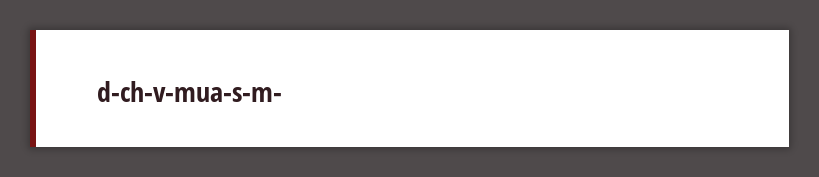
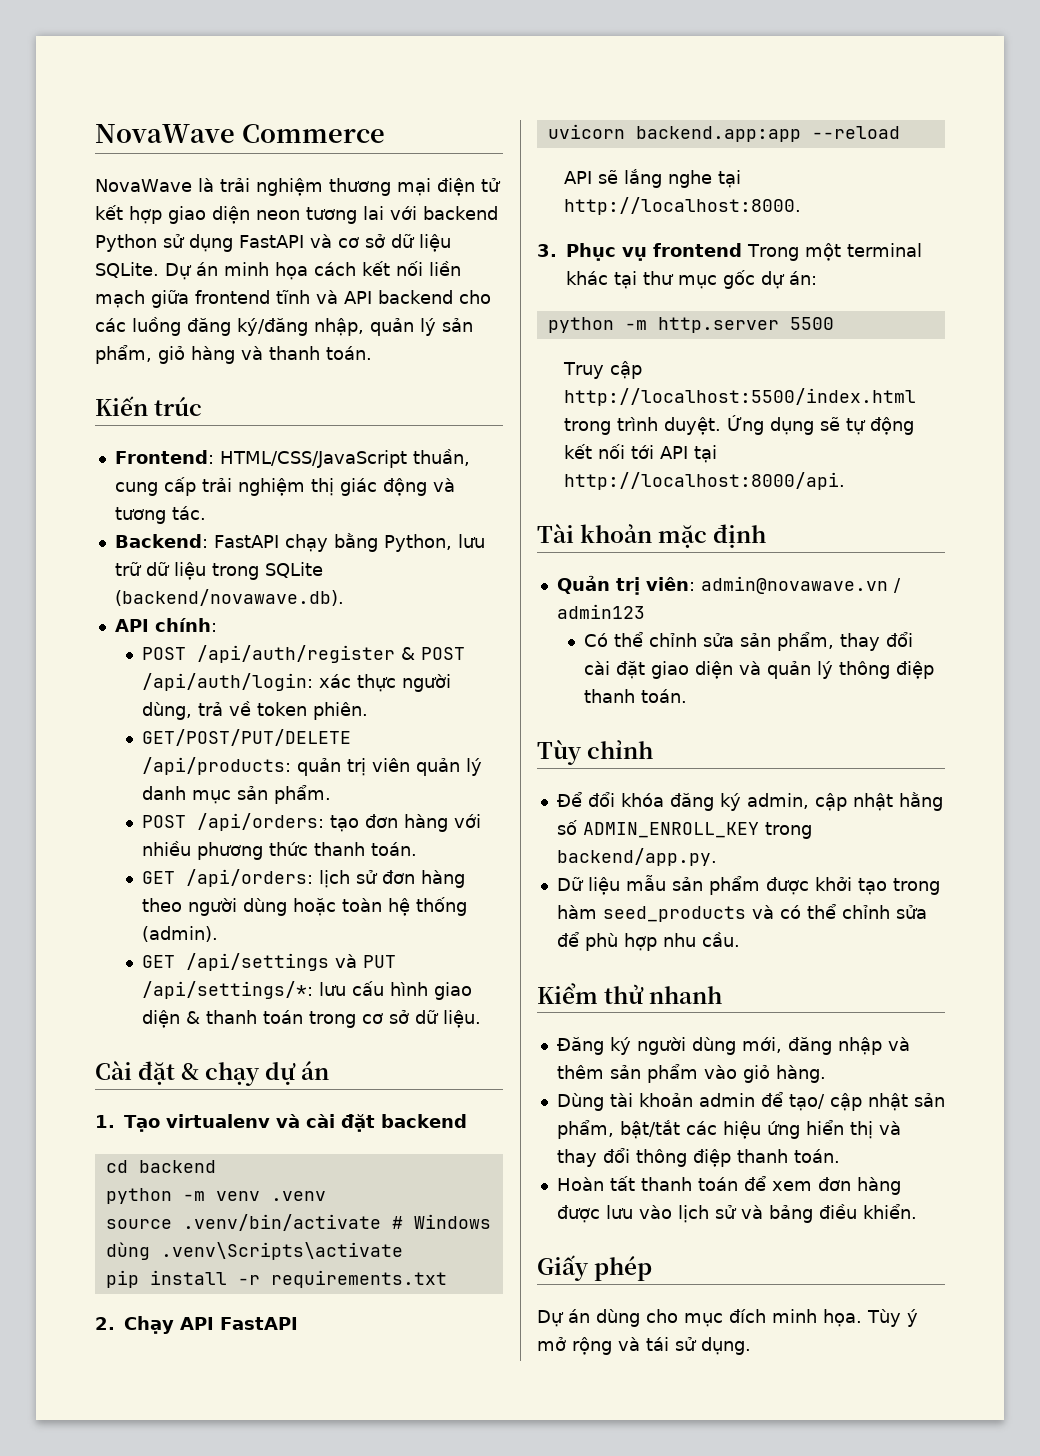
- d-ch-v-mua-s-m-
+ NovaWave Commerce
+ NovaWave là trải nghiệm thương mại điện tử kết hợp giao diện neon tương lai với backend Python sử dụng FastAPI và cơ sở dữ liệu SQLite. Dự án minh họa cách kết nối liền mạch giữa frontend tĩnh và API backend cho các luồng đăng ký/đăng nhập, quản lý sản phẩm, giỏ hàng và thanh toán.
+ Kiến trúc
+ Frontend: HTML/CSS/JavaScript thuần, cung cấp trải nghiệm thị giác động và tương tác.
+ Backend: FastAPI chạy bằng Python, lưu trữ dữ liệu trong SQLite (backend/novawave.db).
+ API chính:
+ POST /api/auth/register & POST /api/auth/login: xác thực người dùng, trả về token phiên.
+ GET/POST/PUT/DELETE /api/products: quản trị viên quản lý danh mục sản phẩm.
+ POST /api/orders: tạo đơn hàng với nhiều phương thức thanh toán.
+ GET /api/orders: lịch sử đơn hàng theo người dùng hoặc toàn hệ thống (admin).
+ GET /api/settings và PUT /api/settings/*: lưu cấu hình giao diện & thanh toán trong cơ sở dữ liệu.
+ Cài đặt & chạy dự án
+ 1. Tạo virtualenv và cài đặt backend
+ cd backend
+ python -m venv .venv
+ source .venv/bin/activate # Windows dùng .venv\Scripts\activate
+ pip install -r requirements.txt
+ 2. Chạy API FastAPI
+ uvicorn backend.app:app --reload
+ API sẽ lắng nghe tại http://localhost:8000.
+ 3. Phục vụ frontend Trong một terminal khác tại thư mục gốc dự án:
+ python -m http.server 5500
+ Truy cập http://localhost:5500/index.html trong trình duyệt. Ứng dụng sẽ tự động kết nối tới API tại http://localhost:8000/api.
+ Tài khoản mặc định
+ Quản trị viên: admin@novawave.vn / admin123
+ Có thể chỉnh sửa sản phẩm, thay đổi cài đặt giao diện và quản lý thông điệp thanh toán.
+ Tùy chỉnh
+ Để đổi khóa đăng ký admin, cập nhật hằng số ADMIN_ENROLL_KEY trong backend/app.py.
+ Dữ liệu mẫu sản phẩm được khởi tạo trong hàm seed_products và có thể chỉnh sửa để phù hợp nhu cầu.
+ Kiểm thử nhanh
+ Đăng ký người dùng mới, đăng nhập và thêm sản phẩm vào giỏ hàng.
+ Dùng tài khoản admin để tạo/ cập nhật sản phẩm, bật/tắt các hiệu ứng hiển thị và thay đổi thông điệp thanh toán.
+ Hoàn tất thanh toán để xem đơn hàng được lưu vào lịch sử và bảng điều khiển.
+ Giấy phép
+ Dự án dùng cho mục đích minh họa. Tùy ý mở rộng và tái sử dụng.

